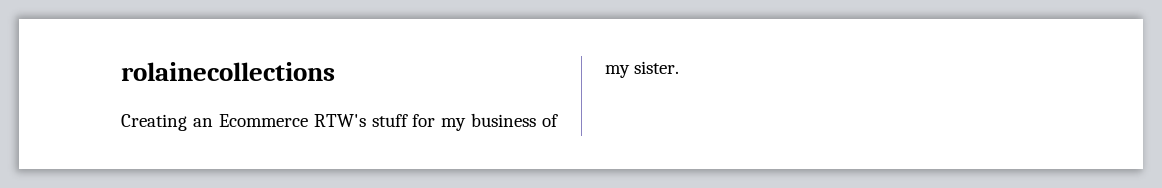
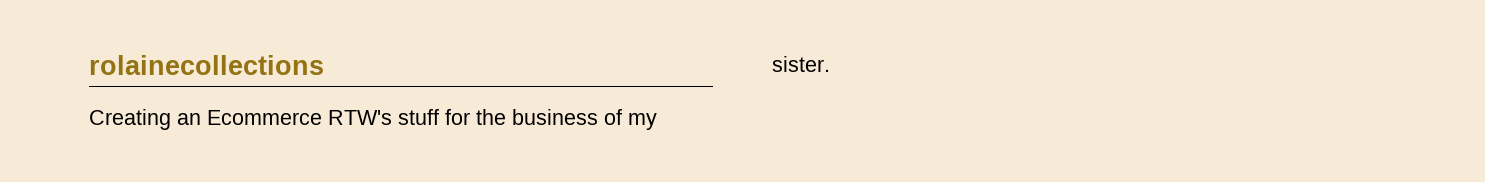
- Creating an Ecommerce RTW's stuff for my business of my sister.
+ Creating an Ecommerce RTW's stuff for the business of my sister.

